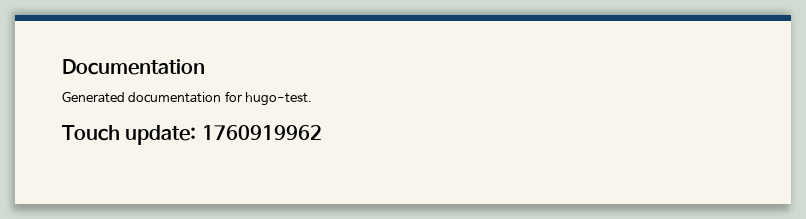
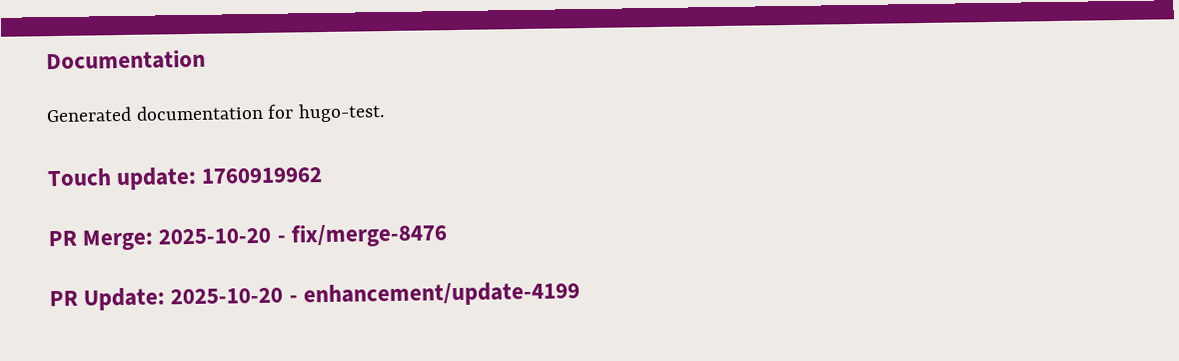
+ PR Merge: 2025-10-20 - fix/merge-8476
+ PR Update: 2025-10-20 - enhancement/update-4199

